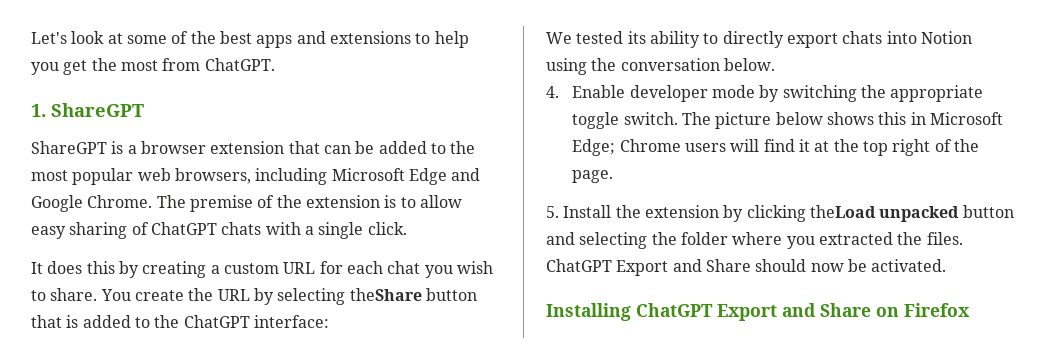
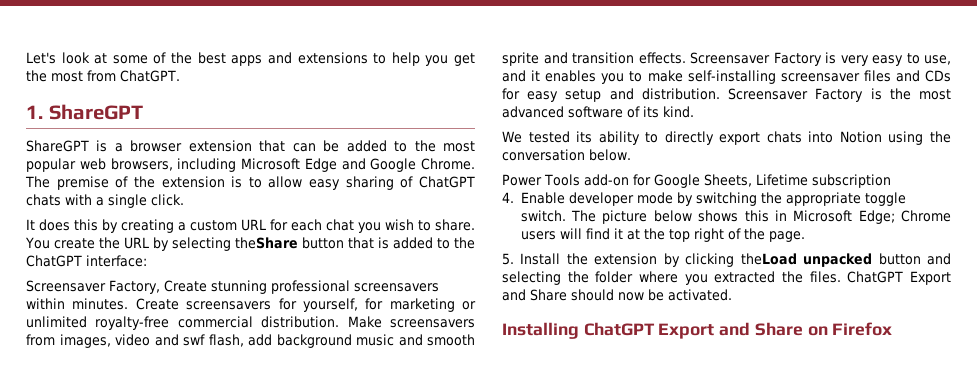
+ Screensaver Factory, Create stunning professional screensavers within minutes. Create screensavers for yourself, for marketing or unlimited royalty-free commercial distribution. Make screensavers from images, video and swf flash, add background music and smooth sprite and transition effects. Screensaver Factory is very easy to use, and it enables you to make self-installing screensaver files and CDs for easy setup and distribution. Screensaver Factory is the most advanced software of its kind.
+ Power Tools add-on for Google Sheets, Lifetime subscription

